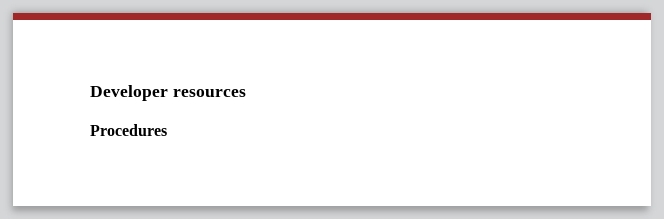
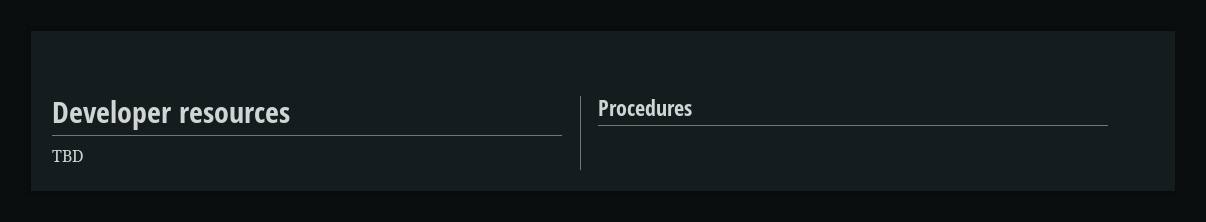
+ TBD

